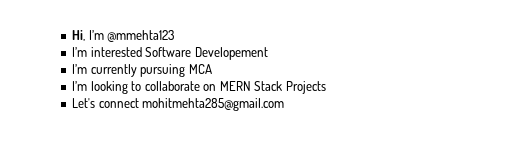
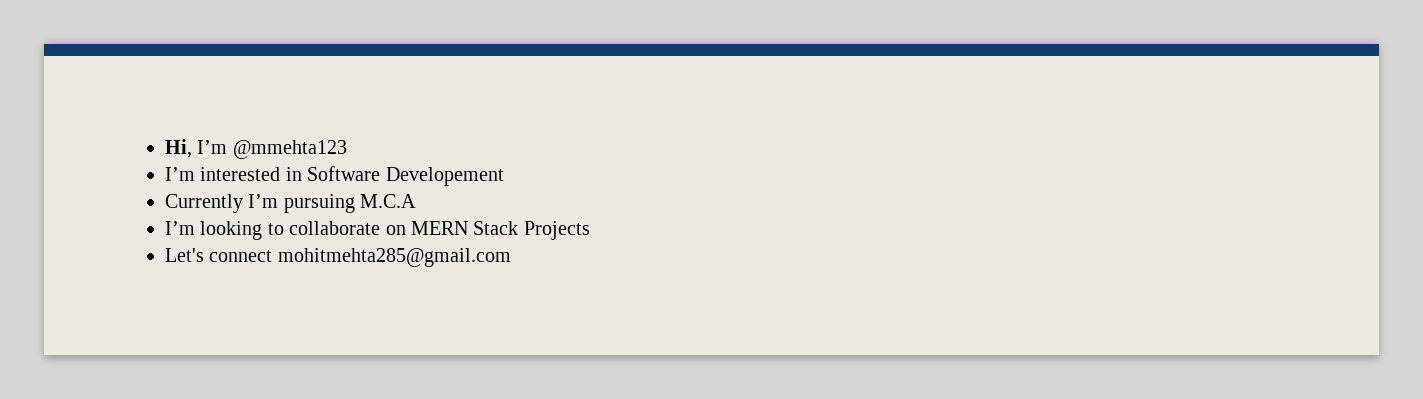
- I’m interested Software Developement
+ I’m interested in Software Developement
- I’m currently pursuing MCA
+ Currently I’m pursuing M.C.A

